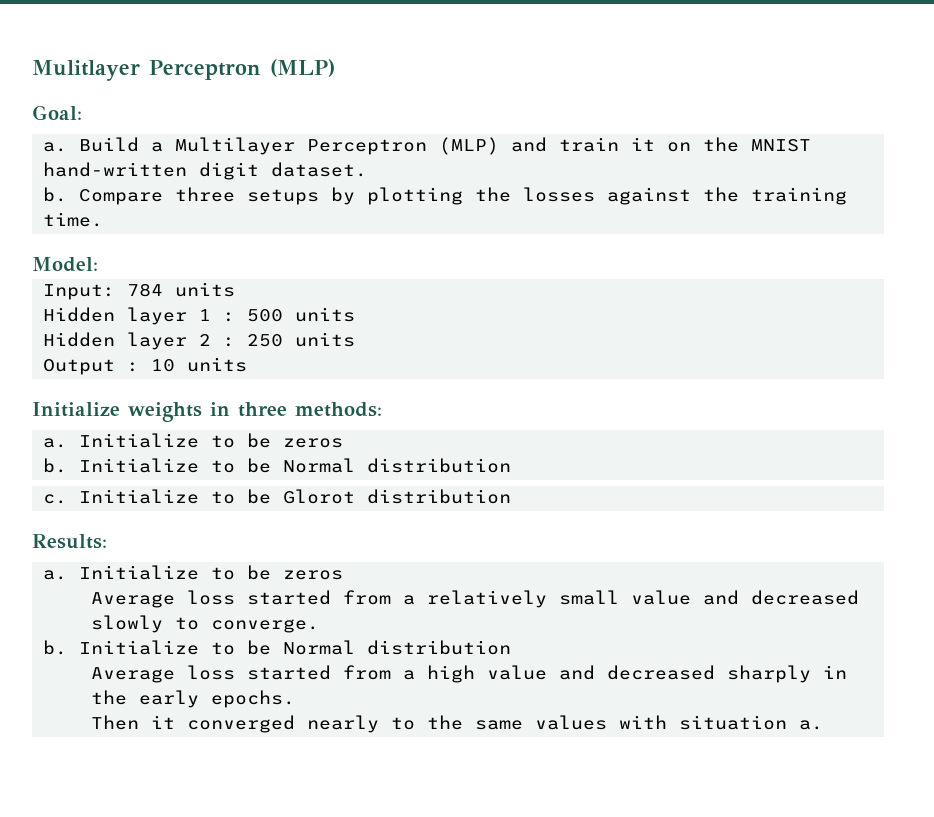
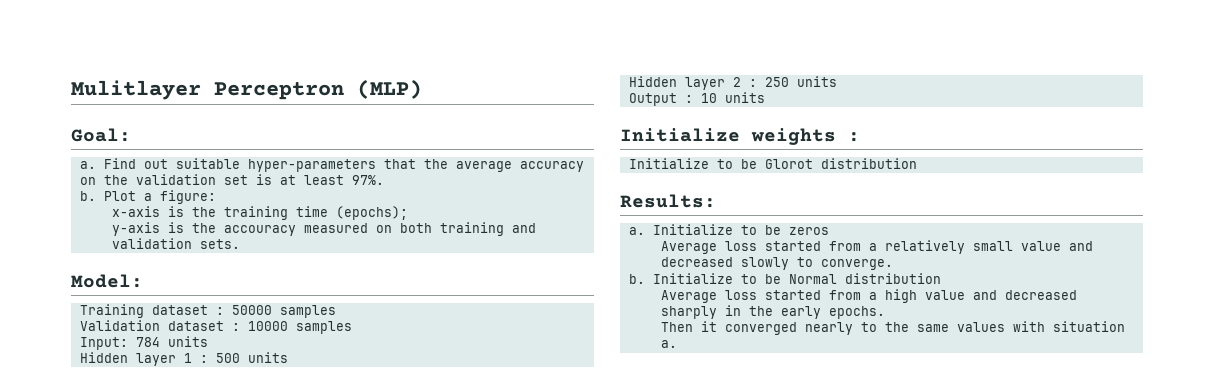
- Build a Multilayer Perceptron (MLP) and train it on the MNIST hand-written digit dataset.
- b. Compare three setups by plotting the losses against the training time.
+ Find out suitable hyper-parameters that the average accuracy on the validation set is at least 97%.
+ b. Plot a figure:
+ x-axis is the training time (epochs);
+ y-axis is the accouracy measured on both training and validation sets.
  Model:
+ Training dataset : 50000 samples
+ Validation dataset : 10000 samples
- Initialize weights in three methods:
- a. Initialize to be zeros
- b. Initialize to be Normal distribution
- c. Initialize to be Glorot distribution
+ Initialize weights :
+ Initialize to be Glorot distribution

